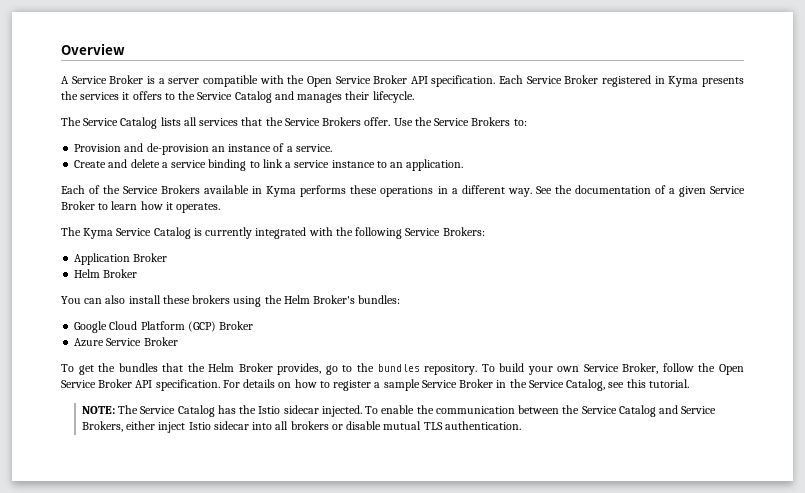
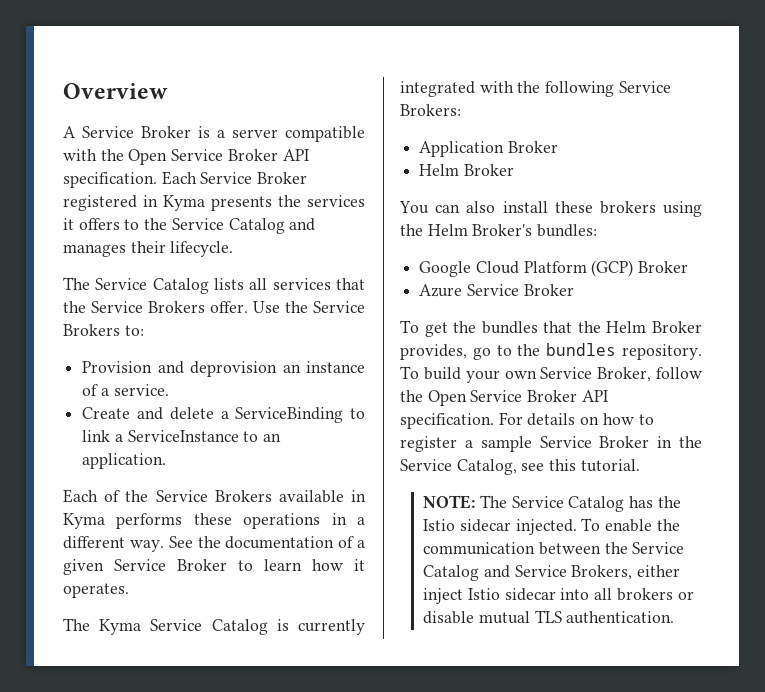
- Provision and de-provision an instance of a service.
+ Provision and deprovision an instance of a service.
- Create and delete a service binding to link a service instance to an application.
+ Create and delete a ServiceBinding to link a ServiceInstance to an application.

